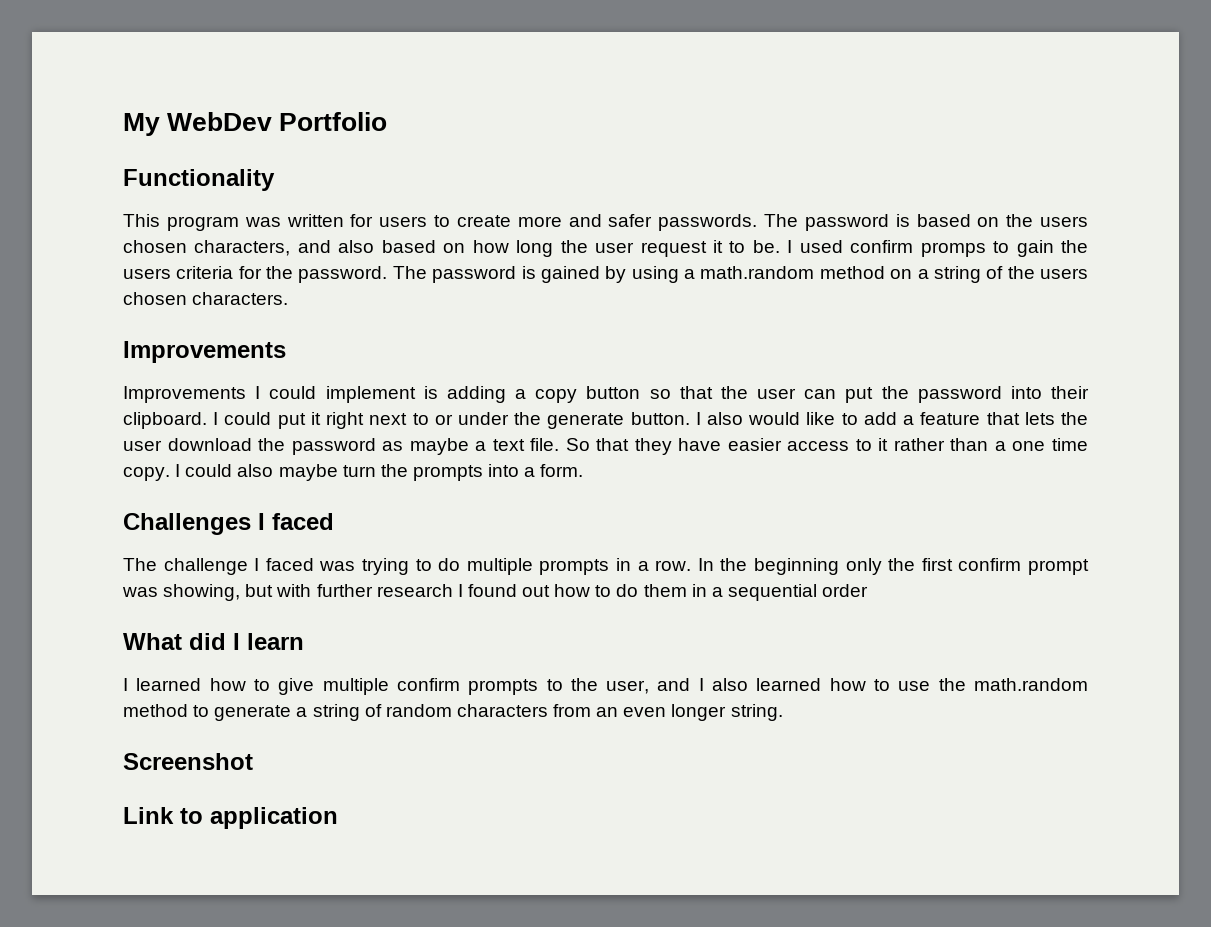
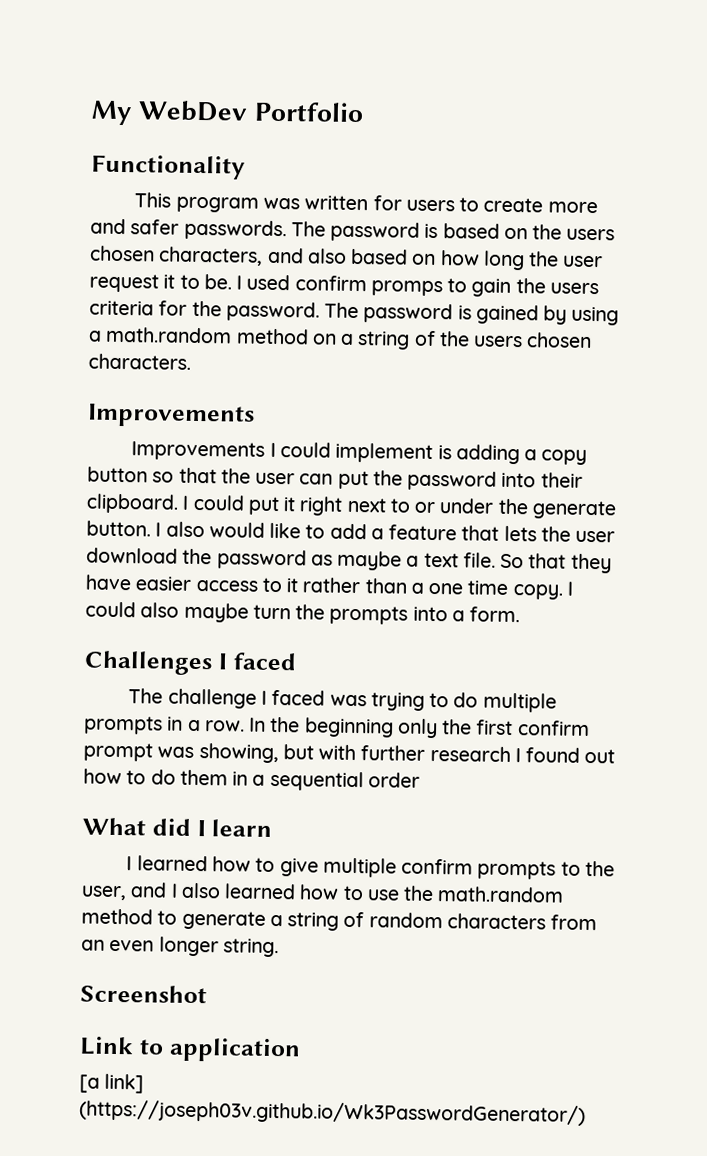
+ [a link] (https://joseph03v.github.io/Wk3PasswordGenerator/)

